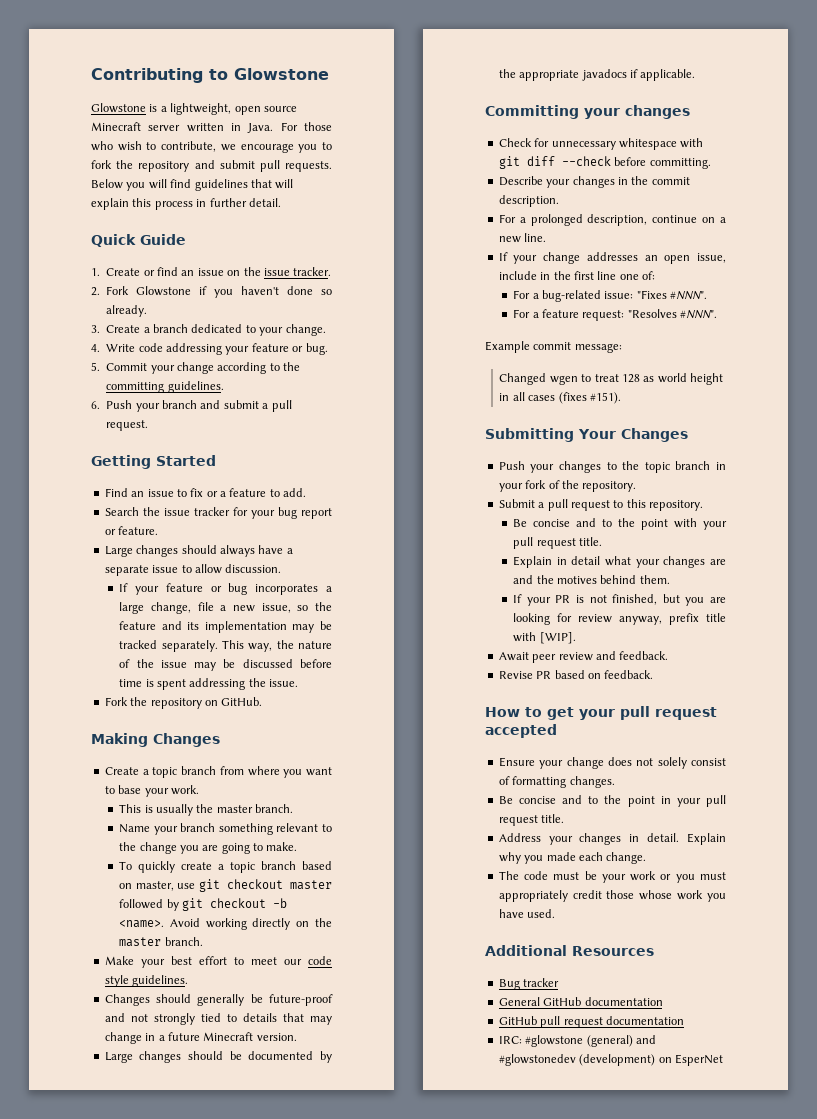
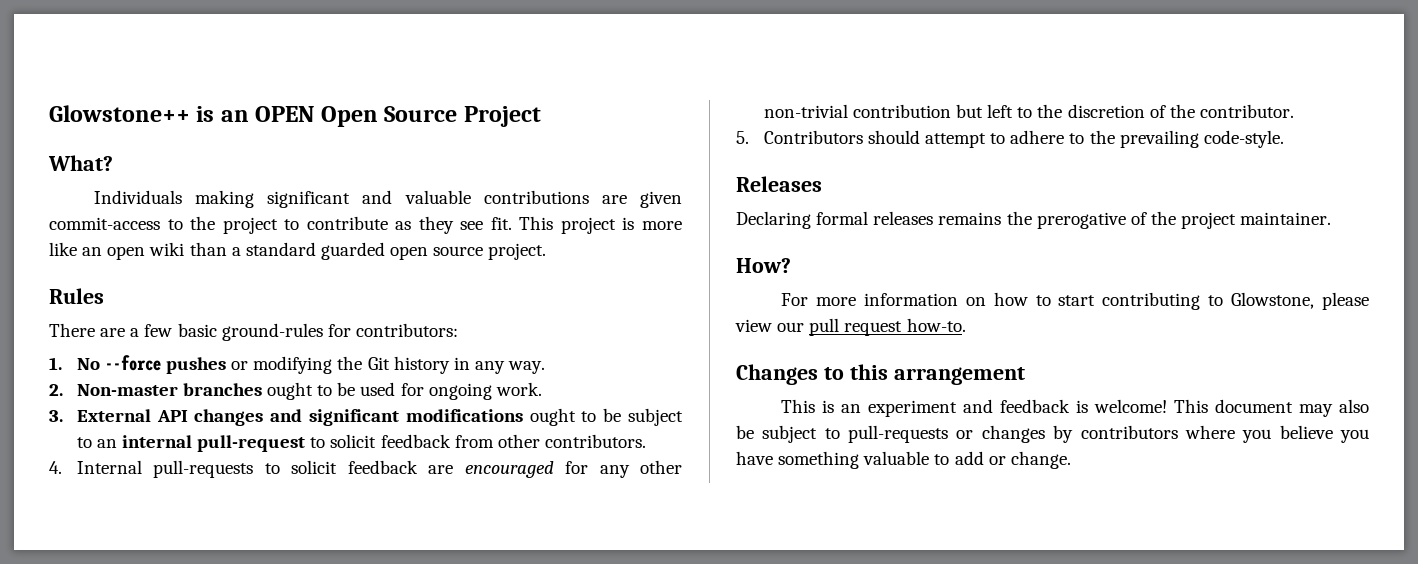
- Contributing to Glowstone
- Glowstone is a lightweight, open source Minecraft server written in Java. For those who wish to contribute, we encourage you to fork the repository and submit pull requests. Below you will find guidelines that will explain this process in further detail.
- Quick Guide
- 1. Create or find an issue on the issue tracker.
- 2. Fork Glowstone if you haven't done so already.
- 3. Create a branch dedicated to your change.
- 4. Write code addressing your feature or bug.
- 5. Commit your change according to the committing guidelines.
- 6. Push your branch and submit a pull request.
- Getting Started
- Find an issue to fix or a feature to add.
- Search the issue tracker for your bug report or feature.
- Large changes should always have a separate issue to allow discussion.
- If your feature or bug incorporates a large change, file a new issue, so the feature and its implementation may be tracked separately. This way, the nature of the issue may be discussed before time is spent addressing the issue.
- Fork the repository on GitHub.
- Making Changes
- Create a topic branch from where you want to base your work.
- This is usually the master branch.
- Name your branch something relevant to the change you are going to make.
- To quickly create a topic branch based on master, use git checkout master followed by git checkout -b <name>. Avoid working directly on the master branch.
- Make your best effort to meet our code style guidelines.
- Changes should generally be future-proof and not strongly tied to details that may change in a future Minecraft version.
- Large changes should be documented by the appropriate javadocs if applicable.
- Committing your changes
- Check for unnecessary whitespace with git diff --check before committing.
- Describe your changes in the commit description.
- For a prolonged description, continue on a new line.
- If your change addresses an open issue, include in the first line one of:
- For a bug-related issue: "Fixes #NNN".
- For a feature request: "Resolves #NNN".
- Example commit message:
- Changed wgen to treat 128 as world height in all cases (fixes #151).
- Submitting Your Changes
- Push your changes to the topic branch in your fork of the repository.
- Submit a pull request to this repository.
- Be concise and to the point with your pull request title.
- Explain in detail what your changes are and the motives behind them.
- If your PR is not finished, but you are looking for review anyway, prefix title with [WIP].
- Await peer review and feedback.
- Revise PR based on feedback.
- How to get your pull request accepted
- Ensure your change does not solely consist of formatting changes.
- Be concise and to the point in your pull request title.
- Address your changes in detail. Explain why you made each change.
- The code must be your work or you must appropriately credit those whose work you have used.
- Additional Resources
- Bug tracker
- General GitHub documentation
- GitHub pull request documentation
- IRC: #glowstone (general) and #glowstonedev (development) on EsperNet
+ Glowstone++ is an OPEN Open Source Project
+ What?
+ Individuals making significant and valuable contributions are given commit-access to the project to contribute as they see fit. This project is more like an open wiki than a standard guarded open source project.
+ Rules
+ There are a few basic ground-rules for contributors:
+ 1. No --force pushes or modifying the Git history in any way.
+ 2. Non-master branches ought to be used for ongoing work.
+ 3. External API changes and significant modifications ought to be subject to an internal pull-request to solicit feedback from other contributors.
+ 4. Internal pull-requests to solicit feedback are encouraged for any other non-trivial contribution but left to the discretion of the contributor.
+ 5. Contributors should attempt to adhere to the prevailing code-style.
+ Releases
+ Declaring formal releases remains the prerogative of the project maintainer.
+ How?
+ For more information on how to start contributing to Glowstone, please view our pull request how-to.
+ Changes to this arrangement
+ This is an experiment and feedback is welcome! This document may also be subject to pull-requests or changes by contributors where you believe you have something valuable to add or change.

